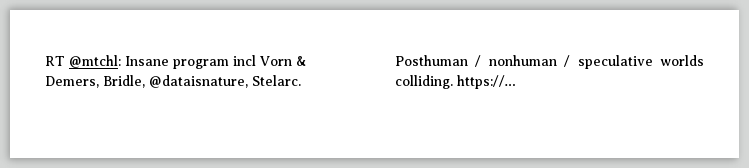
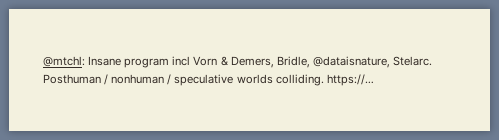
- RT @mtchl: Insane program incl Vorn & Demers, Bridle, @dataisnature, Stelarc.
+ @mtchl: Insane program incl Vorn & Demers, Bridle, @dataisnature, Stelarc.

